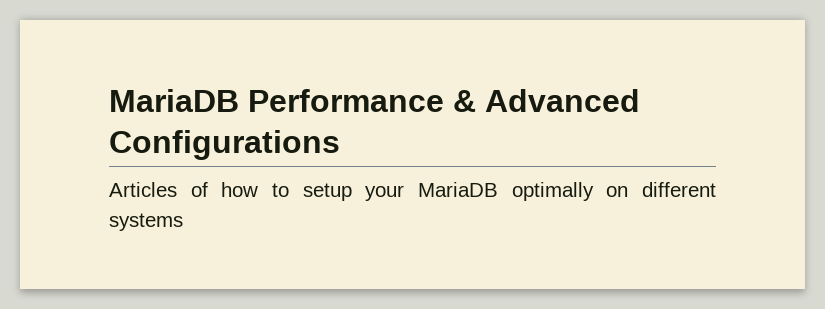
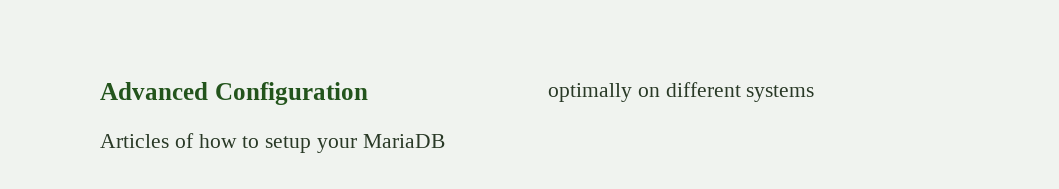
- MariaDB Performance & Advanced Configurations
+ Advanced Configuration

